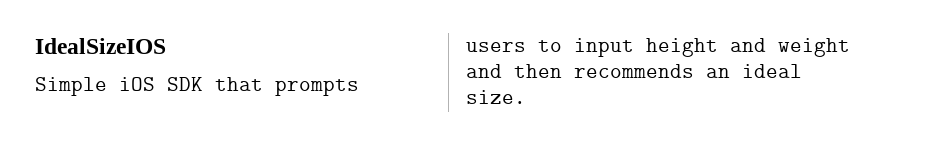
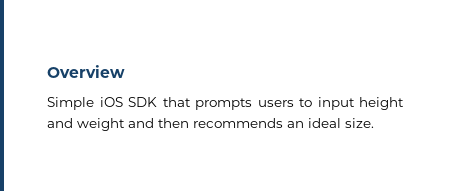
- IdealSizeIOS
+ Overview

